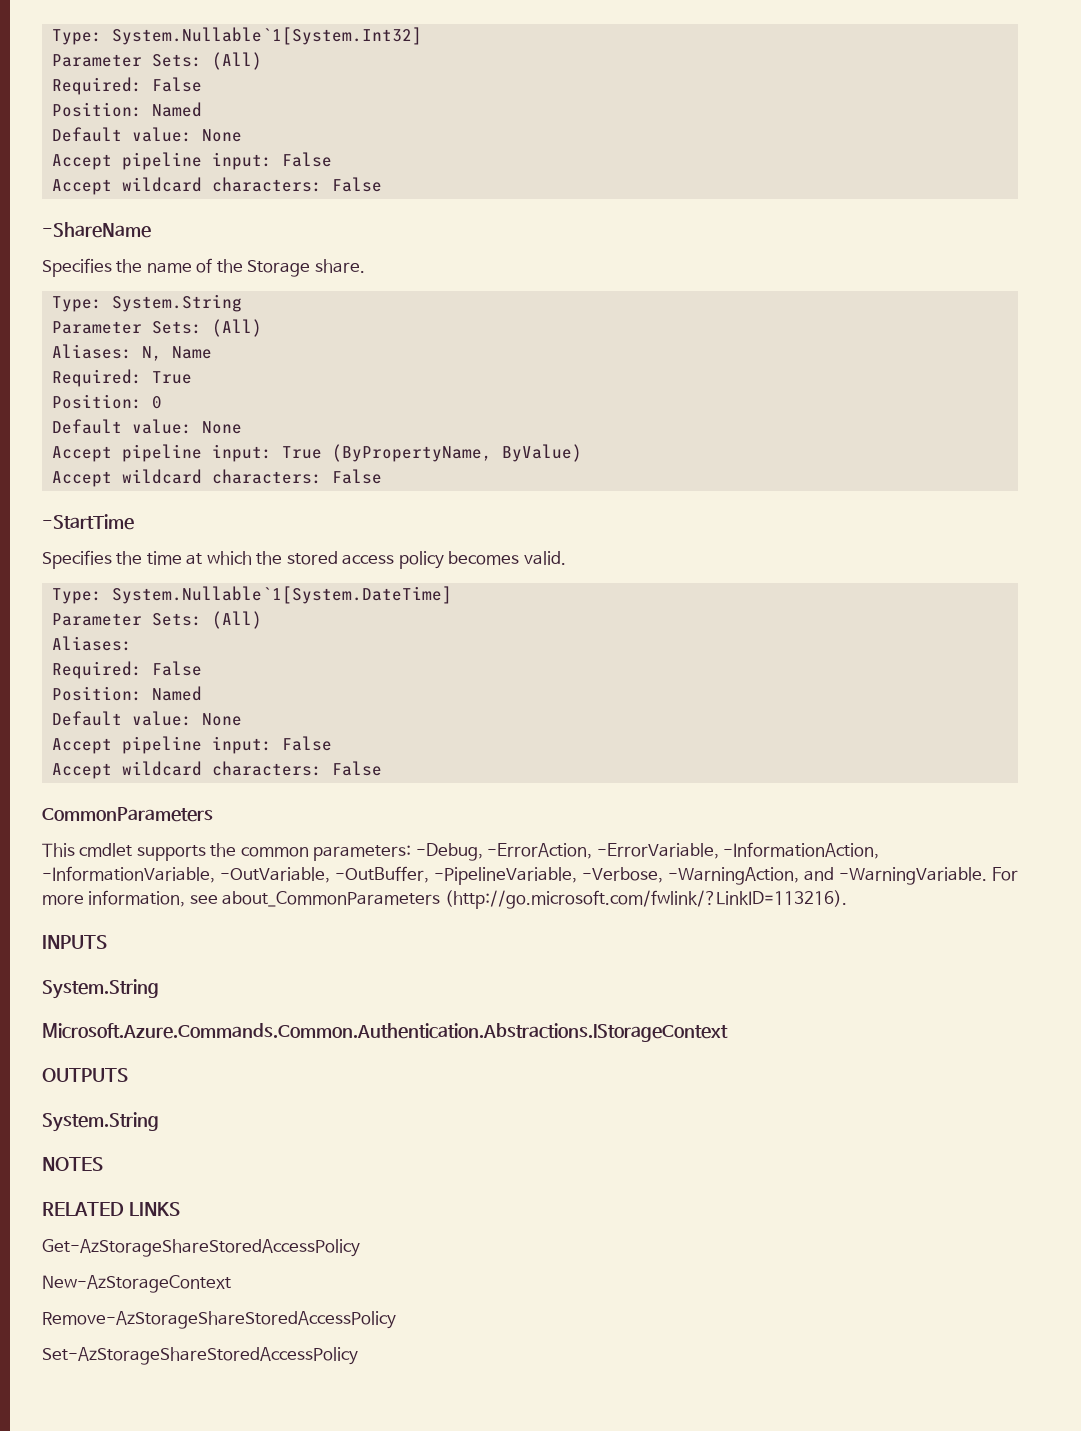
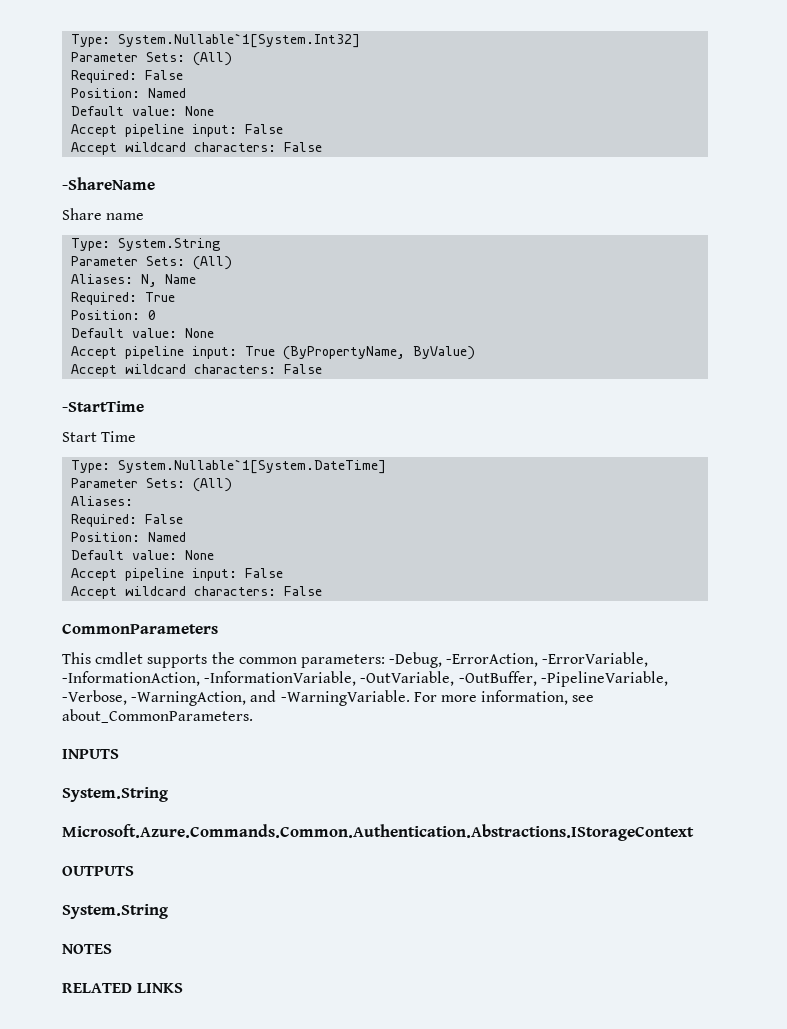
- Specifies the name of the Storage share.
+ Share name
- Specifies the time at which the stored access policy becomes valid.
+ Start Time
- For more information, see about_CommonParameters (http://go.microsoft.com/fwlink/?LinkID=113216).
+ For more information, see about_CommonParameters.
- Get-AzStorageShareStoredAccessPolicy
- New-AzStorageContext
- Remove-AzStorageShareStoredAccessPolicy
- Set-AzStorageShareStoredAccessPolicy

